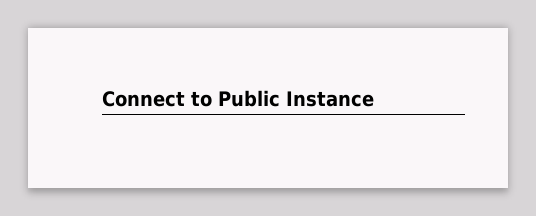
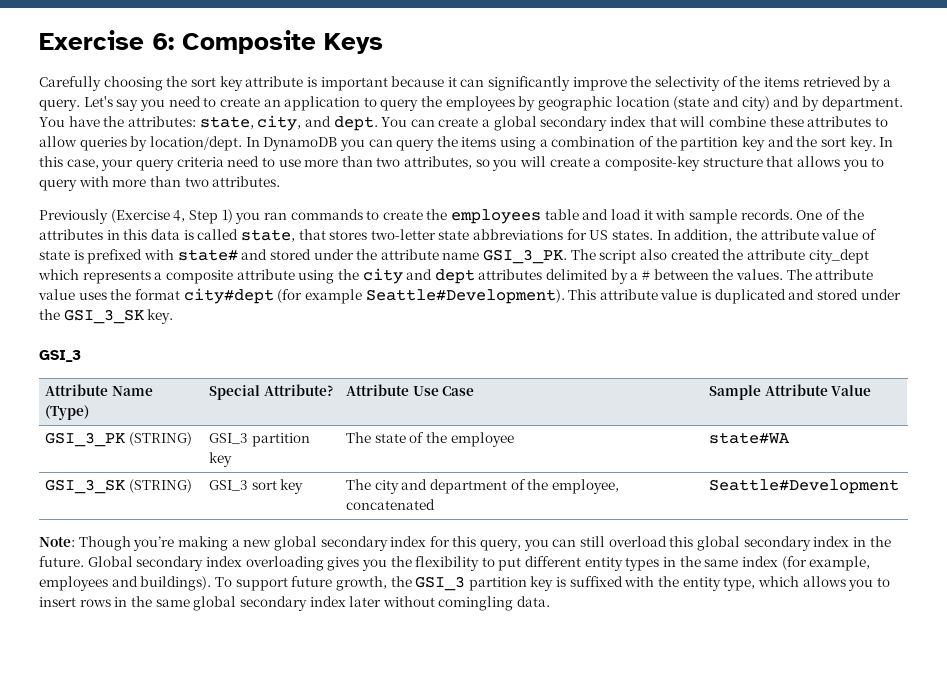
- Connect to Public Instance
+ Exercise 6: Composite Keys
+ Carefully choosing the sort key attribute is important because it can significantly improve the selectivity of the items retrieved by a query. Let's say you need to create an application to query the employees by geographic location (state and city) and by department. You have the attributes: state, city, and dept. You can create a global secondary index that will combine these attributes to allow queries by location/dept. In DynamoDB you can query the items using a combination of the partition key and the sort key. In this case, your query criteria need to use more than two attributes, so you will create a composite-key structure that allows you to query with more than two attributes.
+ Previously (Exercise 4, Step 1) you ran commands to create the employees table and load it with sample records. One of the attributes in this data is called state, that stores two-letter state abbreviations for US states. In addition, the attribute value of state is prefixed with state# and stored under the attribute name GSI_3_PK. The script also created the attribute city_dept which represents a composite attribute using the city and dept attributes delimited by a # between the values. The attribute value uses the format city#dept (for example Seattle#Development). This attribute value is duplicated and stored under the GSI_3_SK key.
+ GSI_3
+ Attribute Name (Type) | Special Attribute? | Attribute Use Case | Sample Attribute Value
+ GSI_3_PK (STRING) | GSI_3 partition key | The state of the employee | state#WA
+ GSI_3_SK (STRING) | GSI_3 sort key | The city and department of the employee, concatenated | Seattle#Development
+ Note: Though you’re making a new global secondary index for this query, you can still overload this global secondary index in the future. Global secondary index overloading gives you the flexibility to put different entity types in the same index (for example, employees and buildings). To support future growth, the GSI_3 partition key is suffixed with the entity type, which allows you to insert rows in the same global secondary index later without comingling data.

